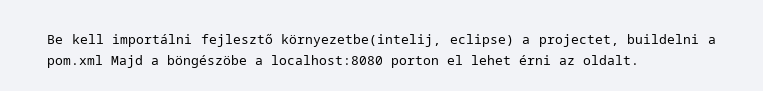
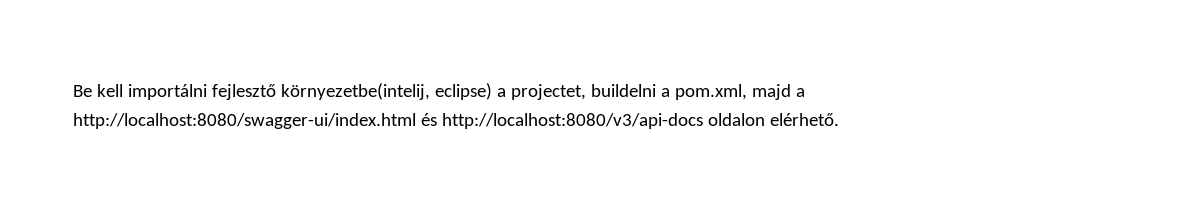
- Be kell importálni fejlesztő környezetbe(intelij, eclipse) a projectet, buildelni a pom.xml Majd a böngészöbe a localhost:8080 porton el lehet érni az oldalt.
+ Be kell importálni fejlesztő környezetbe(intelij, eclipse) a projectet, buildelni a pom.xml, majd a http://localhost:8080/swagger-ui/index.html és http://localhost:8080/v3/api-docs oldalon elérhető.

